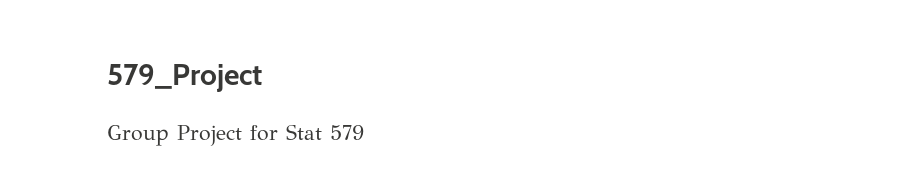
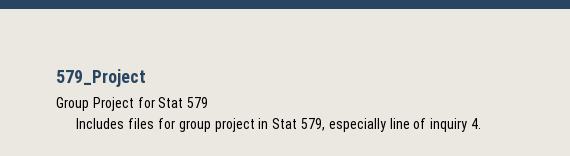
+ Includes files for group project in Stat 579, especially line of inquiry 4.

